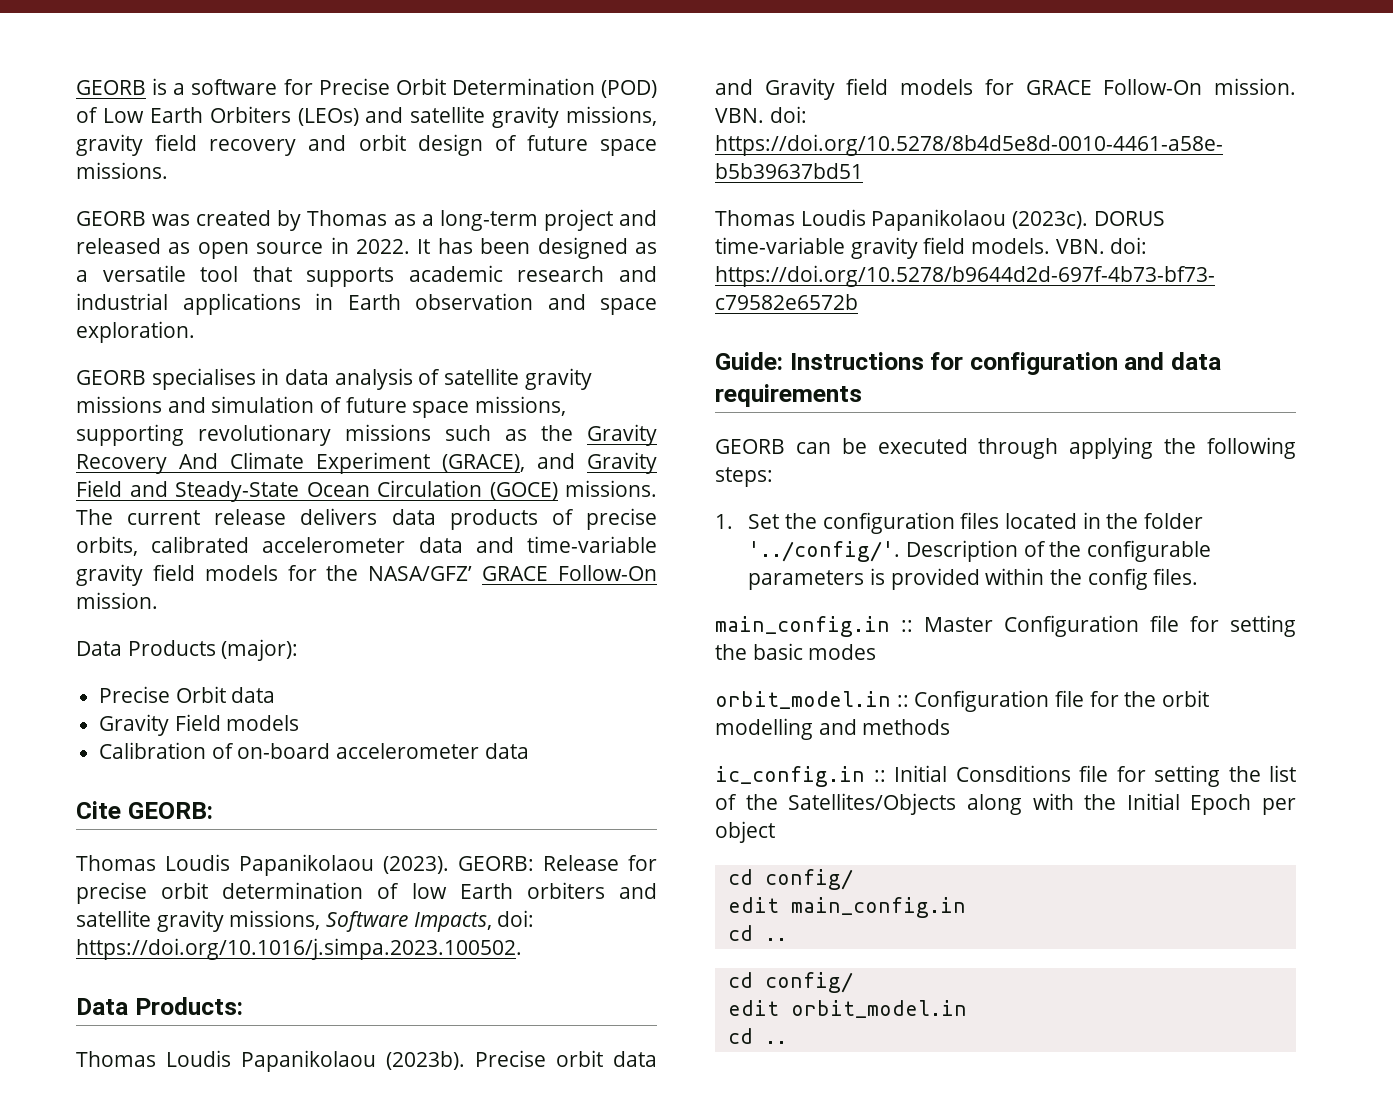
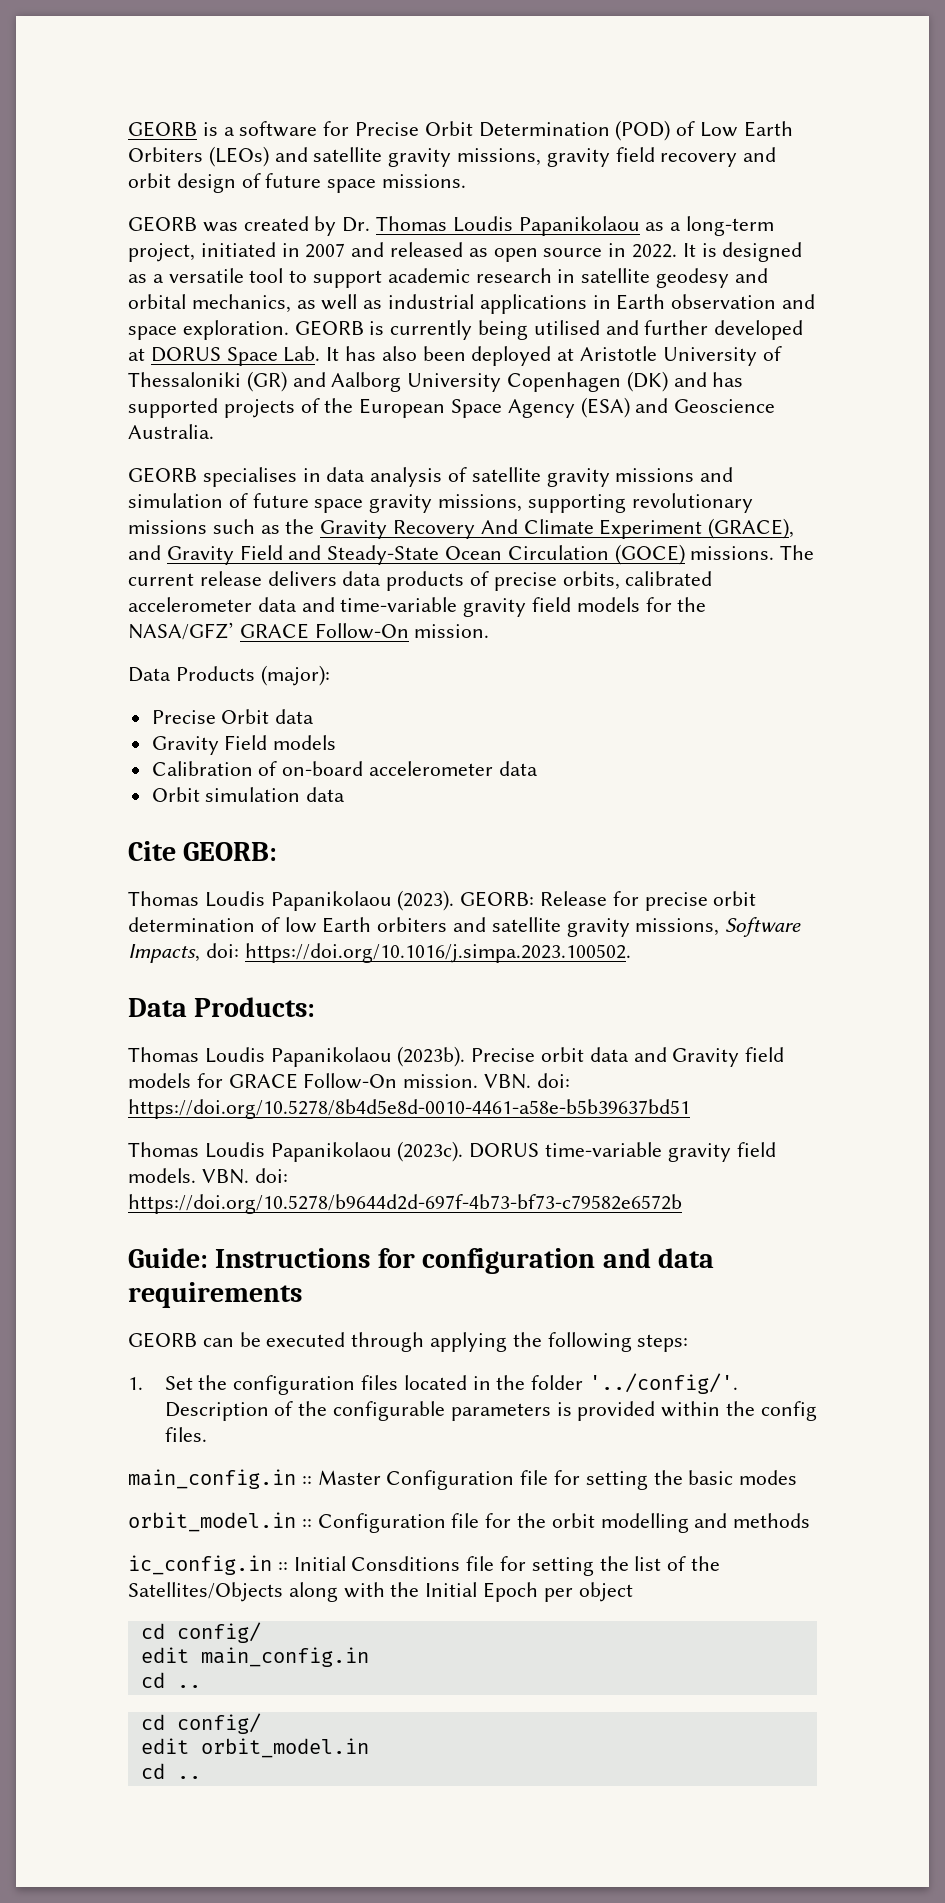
- GEORB was created by Thomas as a long-term project and released as open source in 2022.
+ GEORB was created by Dr. Thomas Loudis Papanikolaou as a long-term project, initiated in 2007 and released as open source in 2022.
- It has been designed as a versatile tool that supports academic research and industrial applications in Earth observation and space exploration.
+ It is designed as a versatile tool to support academic research in satellite geodesy and orbital mechanics, as well as industrial applications in Earth observation and space exploration. GEORB is currently being utilised and further developed at DORUS Space Lab. It has also been deployed at Aristotle University of Thessaloniki (GR) and Aalborg University Copenhagen (DK) and has supported projects of the European Space Agency (ESA) and Geoscience Australia.
- GEORB specialises in data analysis of satellite gravity missions and simulation of future space missions, supporting revolutionary missions such as the Gravity Recovery And Climate Experiment (GRACE), and Gravity Field and Steady-State Ocean Circulation (GOCE) missions.
+ GEORB specialises in data analysis of satellite gravity missions and simulation of future space gravity missions, supporting revolutionary missions such as the Gravity Recovery And Climate Experiment (GRACE), and Gravity Field and Steady-State Ocean Circulation (GOCE) missions.
+ Orbit simulation data

